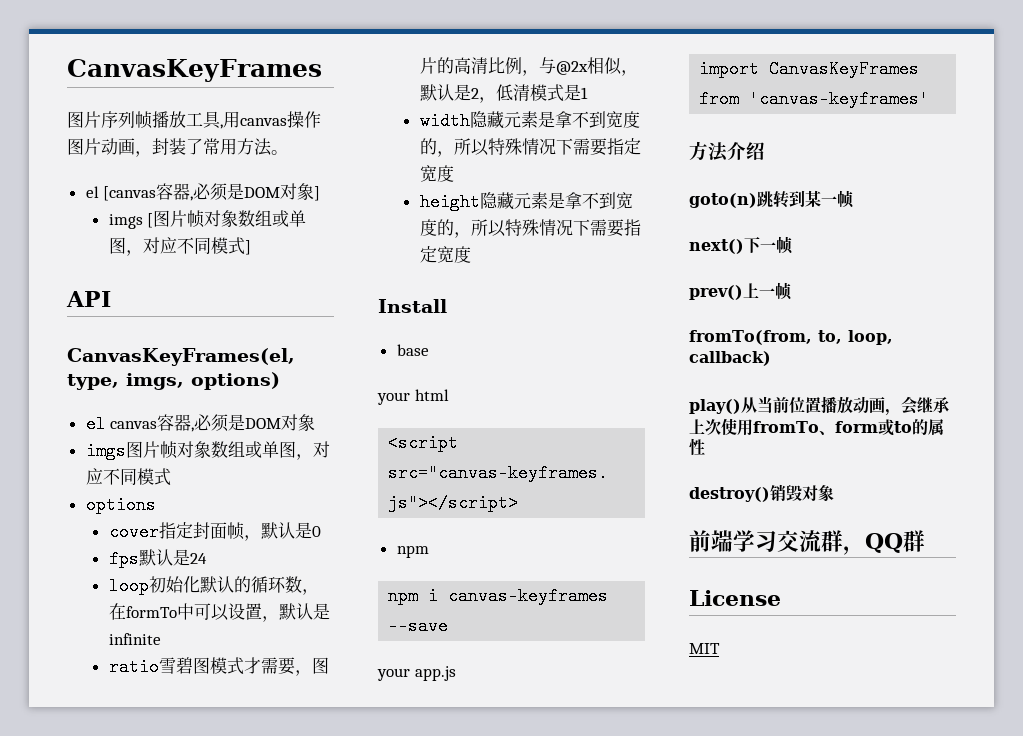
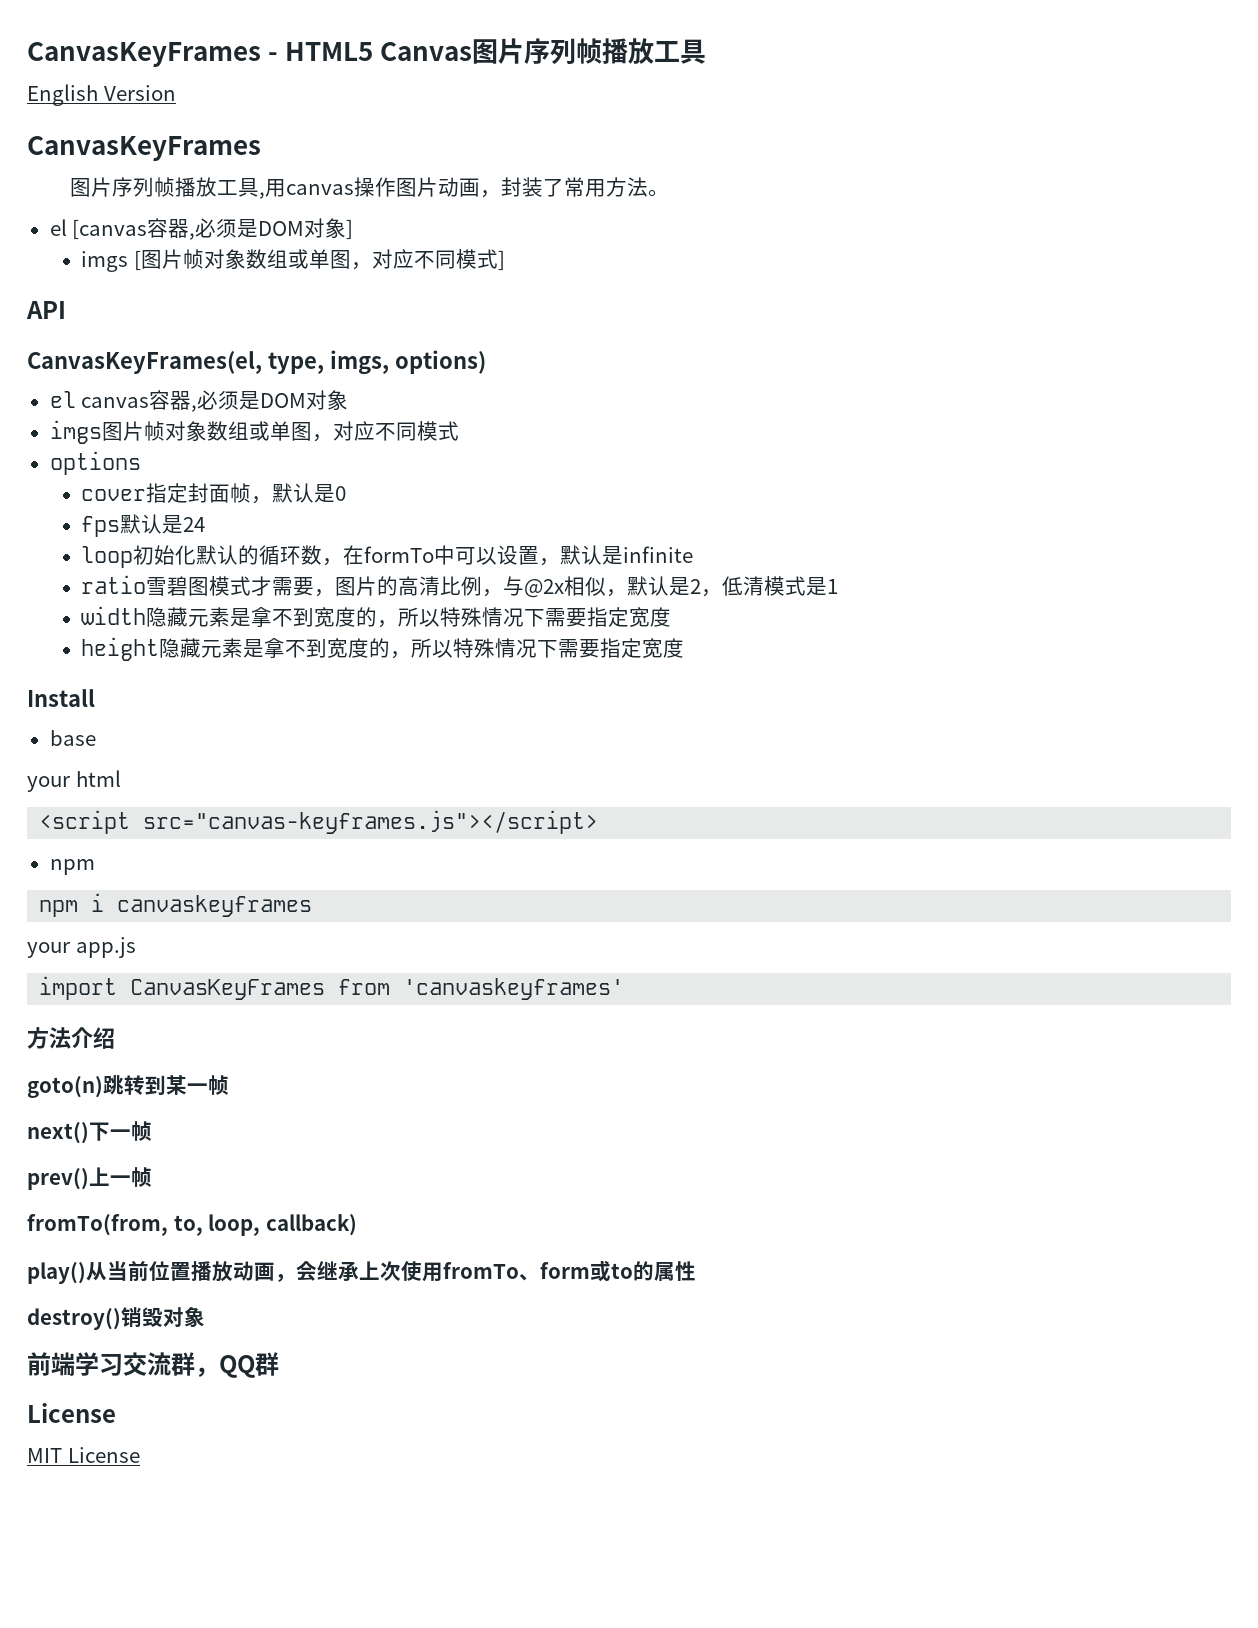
+ CanvasKeyFrames - HTML5 Canvas图片序列帧播放工具
+ English Version
- npm i canvas-keyframes --save
+ npm i canvaskeyframes
- import CanvasKeyFrames from 'canvas-keyframes'
+ import CanvasKeyFrames from 'canvaskeyframes'
- MIT
+ MIT License

